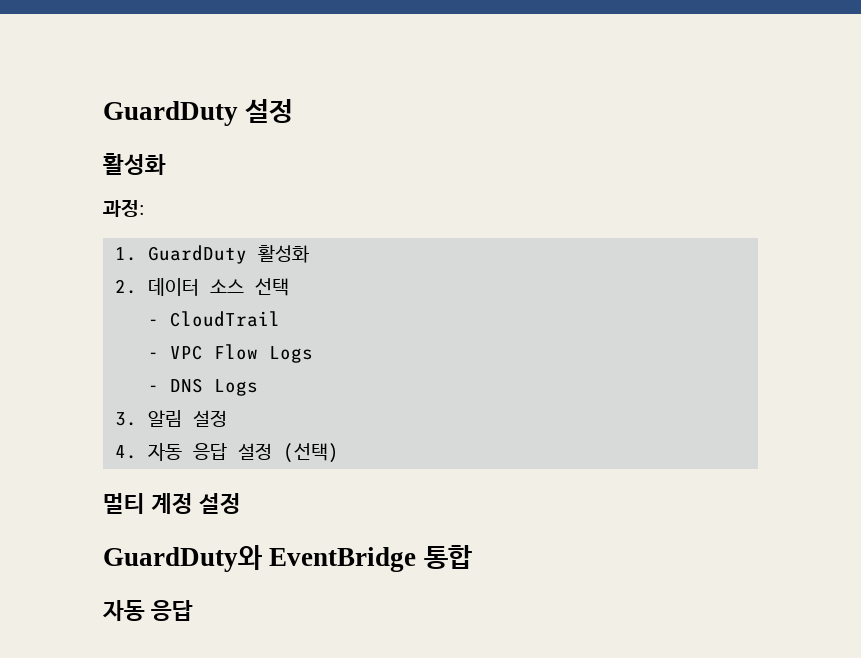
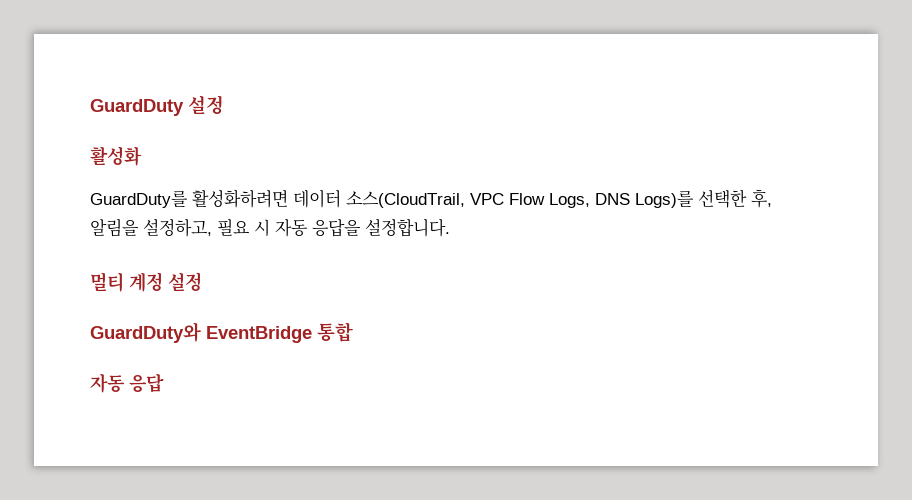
- 과정:
- 1. GuardDuty 활성화
- 2. 데이터 소스 선택
- - CloudTrail
- - VPC Flow Logs
- - DNS Logs
- 3. 알림 설정
- 4. 자동 응답 설정 (선택)
+ GuardDuty를 활성화하려면 데이터 소스(CloudTrail, VPC Flow Logs, DNS Logs)를 선택한 후, 알림을 설정하고, 필요 시 자동 응답을 설정합니다.

